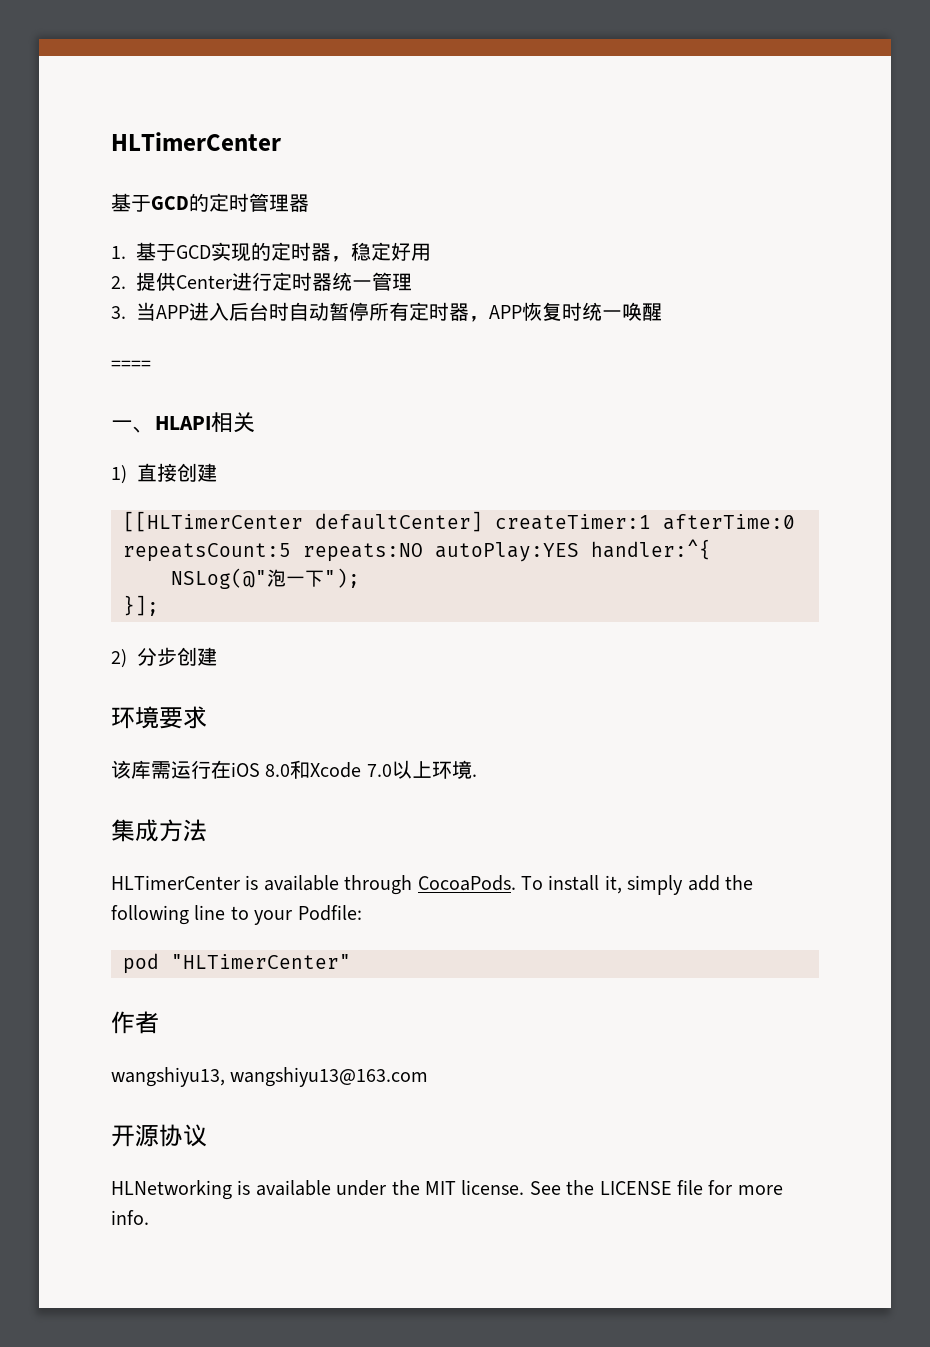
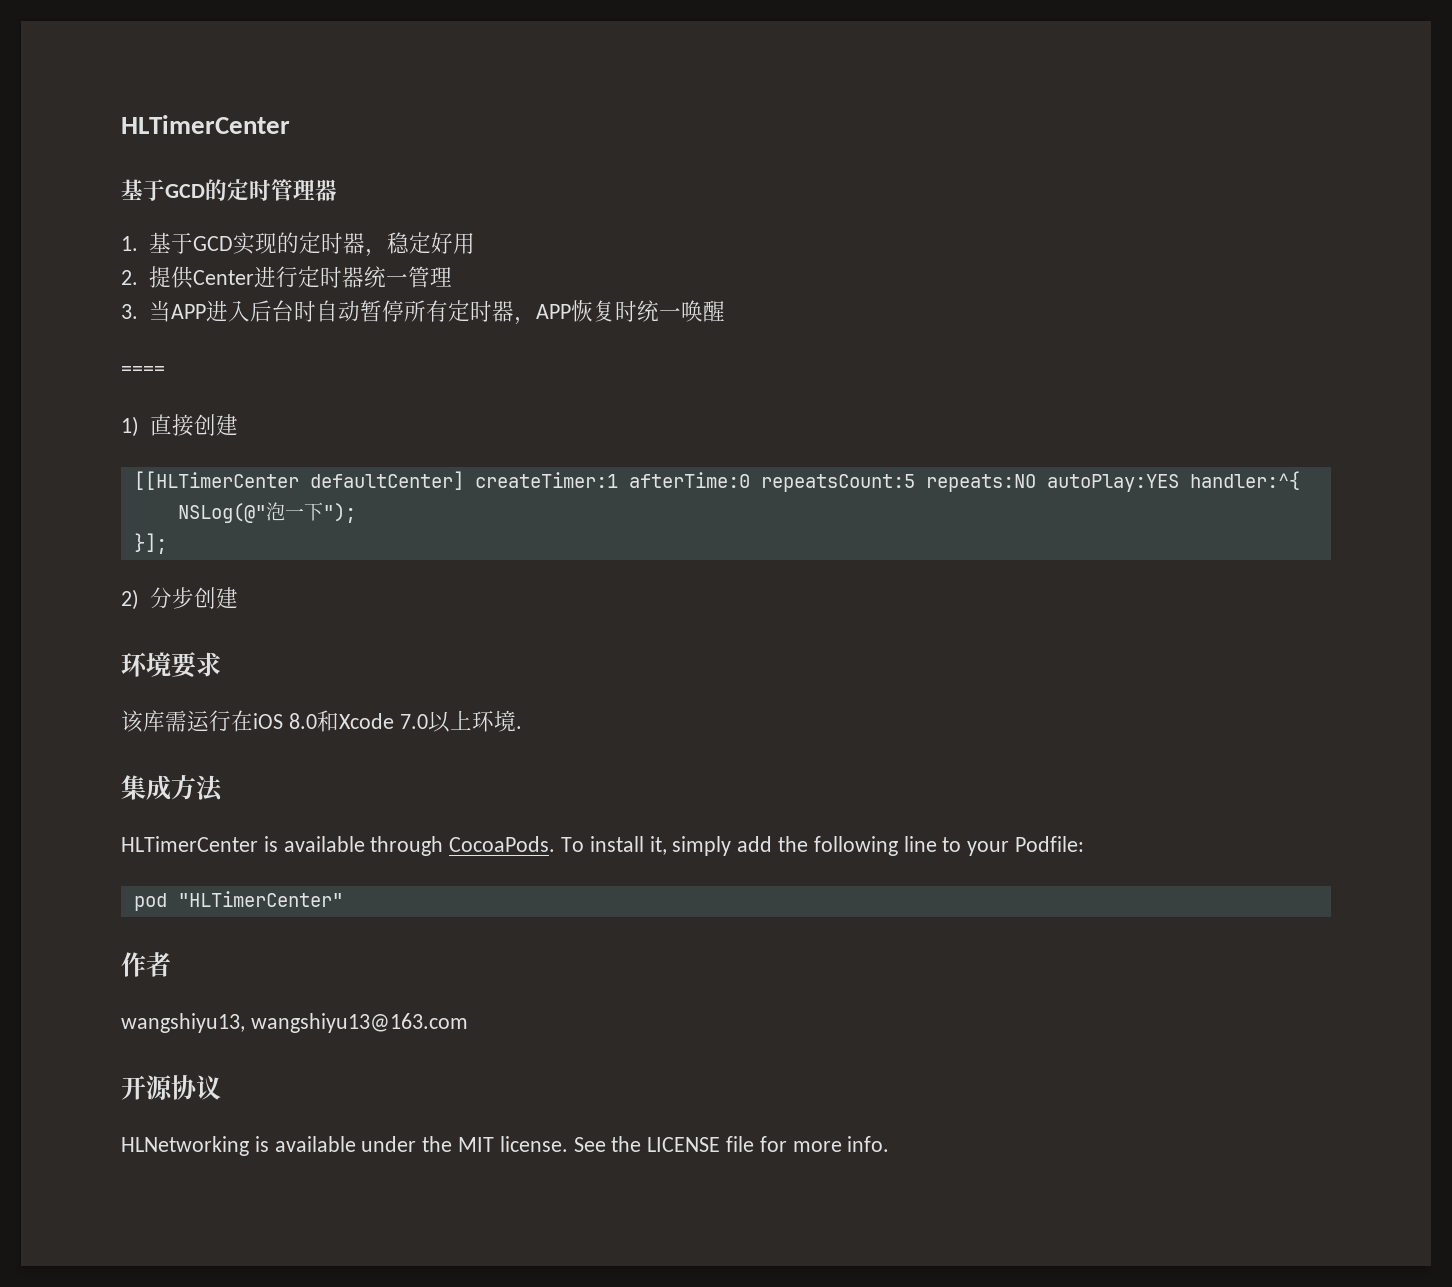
- 一、HLAPI相关

